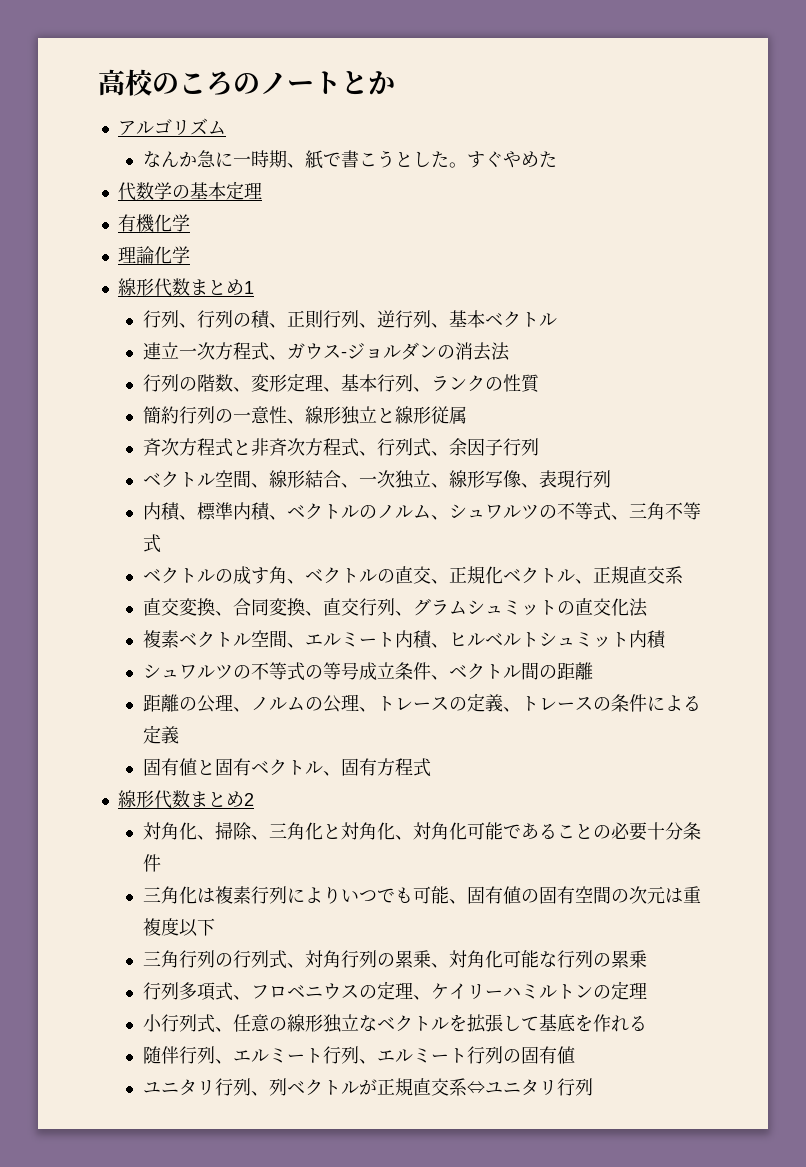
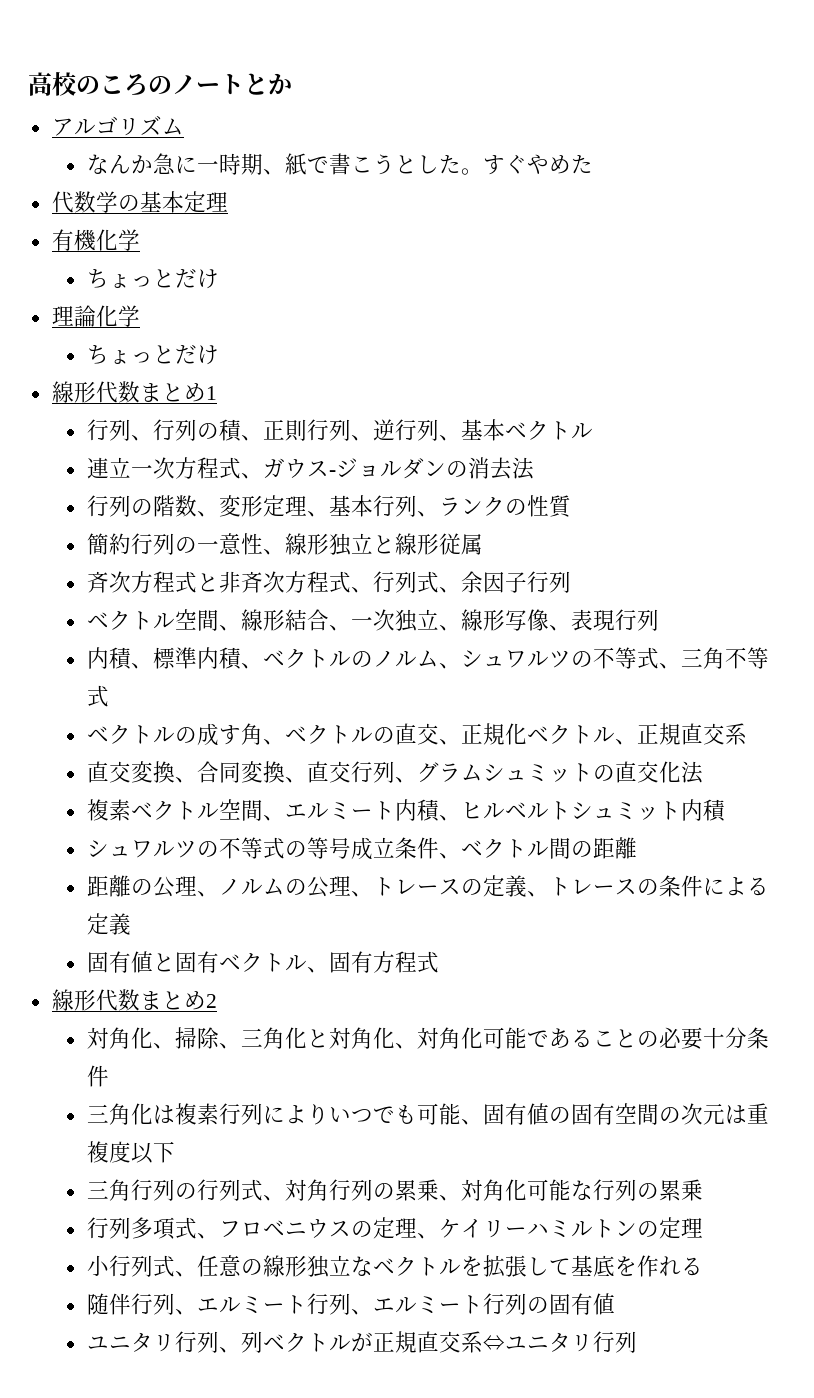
  有機化学
+ ちょっとだけ
  理論化学
+ ちょっとだけ

